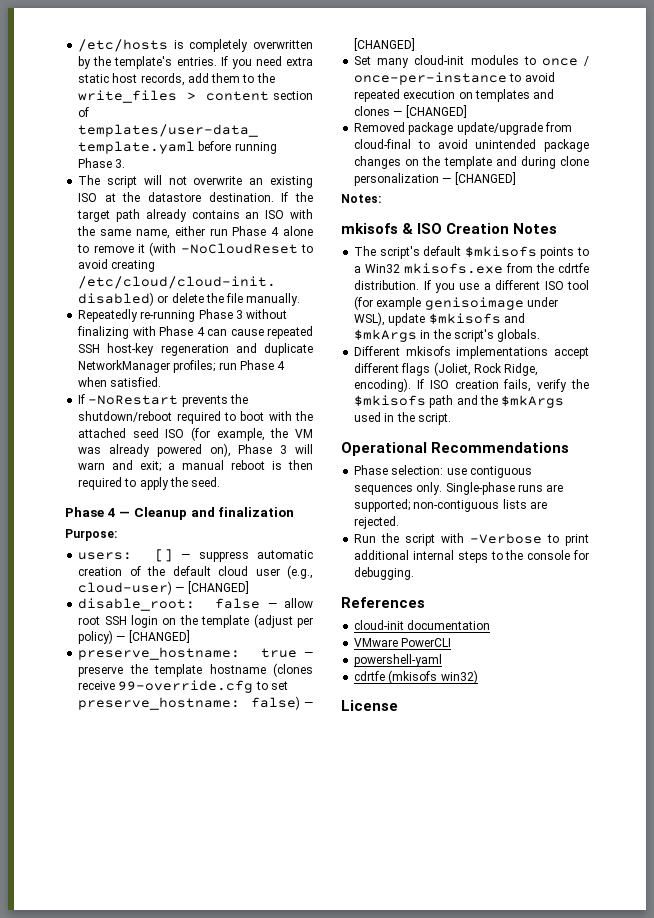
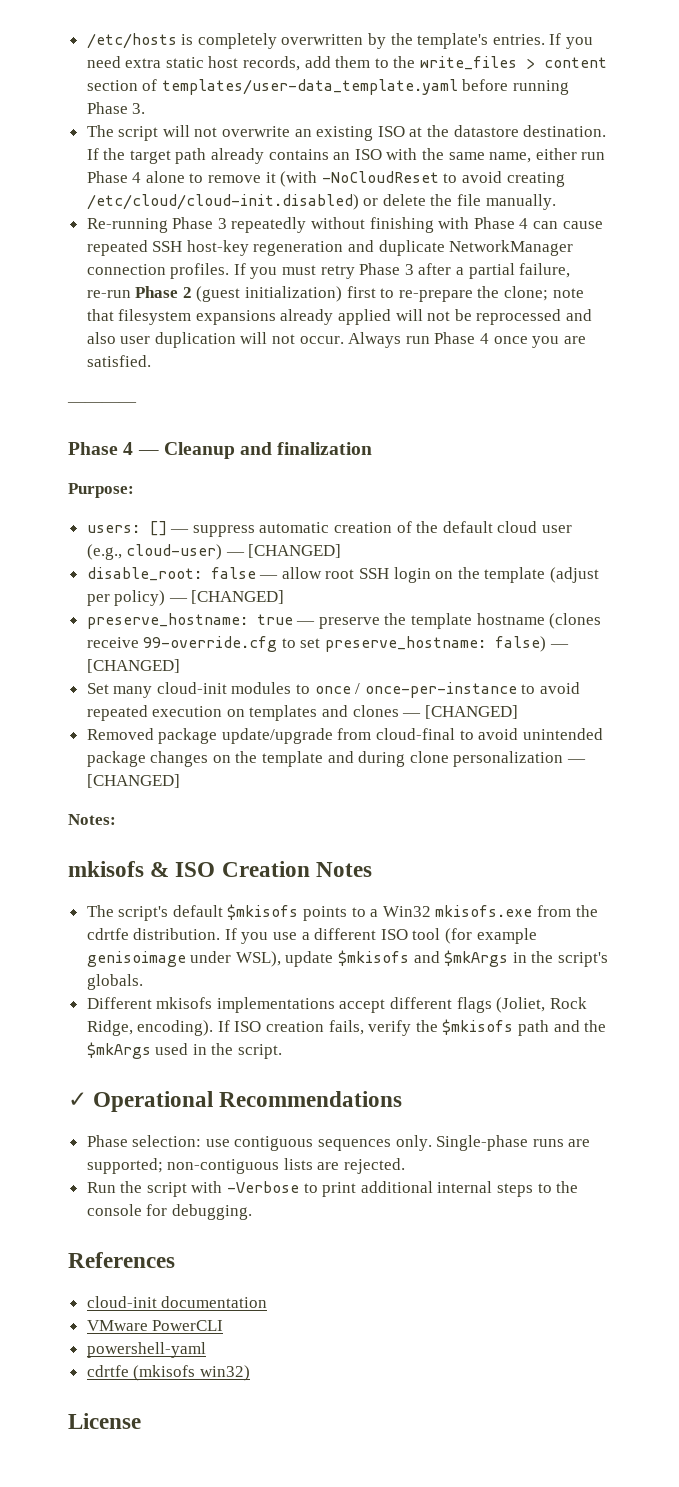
- Repeatedly re-running Phase 3 without finalizing with Phase 4 can cause repeated SSH host‑key regeneration and duplicate NetworkManager profiles; run Phase 4 when satisfied.
- If -NoRestart prevents the shutdown/reboot required to boot with the attached seed ISO (for example, the VM was already powered on), Phase 3 will warn and exit; a manual reboot is then required to apply the seed.
+ Re-running Phase 3 repeatedly without finishing with Phase 4 can cause repeated SSH host‑key regeneration and duplicate NetworkManager connection profiles. If you must retry Phase 3 after a partial failure, re-run Phase 2 (guest initialization) first to re-prepare the clone; note that filesystem expansions already applied will not be reprocessed and also user duplication will not occur. Always run Phase 4 once you are satisfied.
+ ――――
- Operational Recommendations
+ ✓ Operational Recommendations

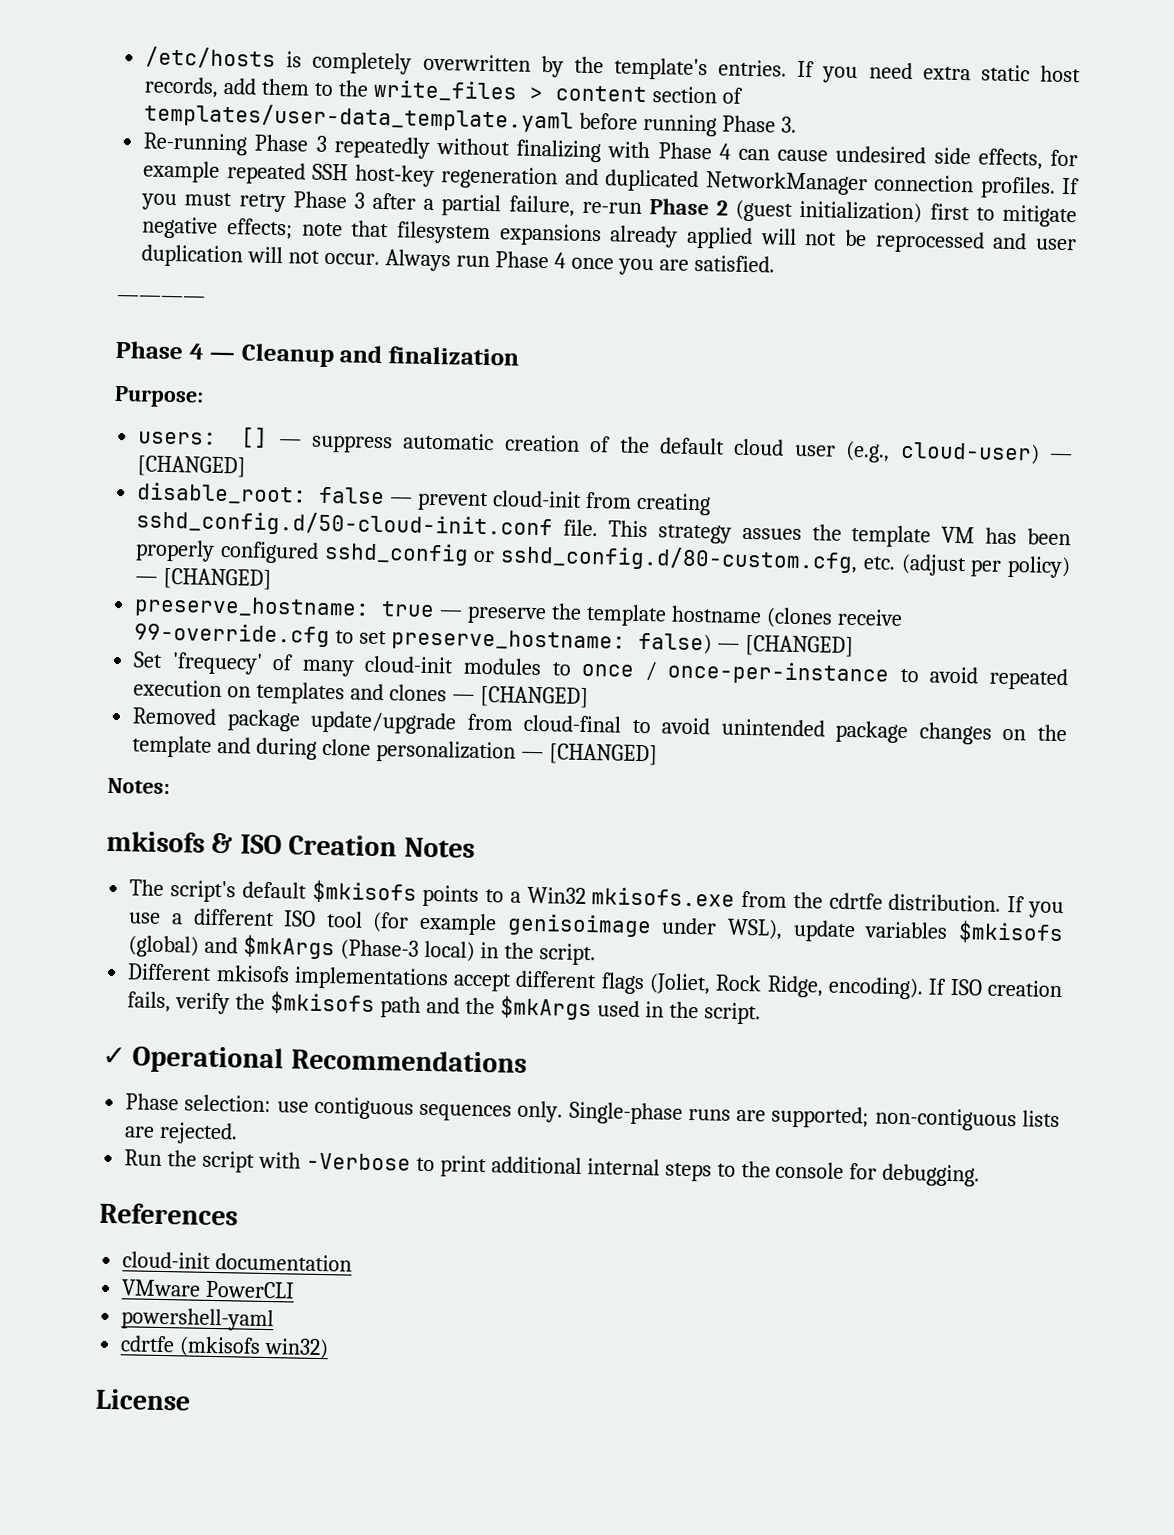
- The script will not overwrite an existing ISO at the datastore destination. If the target path already contains an ISO with the same name, either run Phase 4 alone to remove it (with -NoCloudReset to avoid creating /etc/cloud/cloud-init.disabled) or delete the file manually.
- Re-running Phase 3 repeatedly without finishing with Phase 4 can cause repeated SSH host‑key regeneration and duplicate NetworkManager connection profiles.
+ Re-running Phase 3 repeatedly without finalizing with Phase 4 can cause undesired side effects, for example repeated SSH host‑key regeneration and duplicated NetworkManager connection profiles.
- If you must retry Phase 3 after a partial failure, re-run Phase 2 (guest initialization) first to re-prepare the clone; note that filesystem expansions already applied will not be reprocessed and also user duplication will not occur.
+ If you must retry Phase 3 after a partial failure, re-run Phase 2 (guest initialization) first to mitigate negative effects; note that filesystem expansions already applied will not be reprocessed and user duplication will not occur.
- disable_root: false — allow root SSH login on the template (adjust per policy) — [CHANGED]
+ disable_root: false — prevent cloud-init from creating sshd_config.d/50-cloud-init.conf file. This strategy assues the template VM has been properly configured sshd_config or sshd_config.d/80-custom.cfg, etc. (adjust per policy) — [CHANGED]
- Set many cloud-init modules to once / once-per-instance to avoid repeated execution on templates and clones — [CHANGED]
+ Set 'frequecy' of many cloud-init modules to once / once-per-instance to avoid repeated execution on templates and clones — [CHANGED]
- If you use a different ISO tool (for example genisoimage under WSL), update $mkisofs and $mkArgs in the script's globals.
+ If you use a different ISO tool (for example genisoimage under WSL), update variables $mkisofs (global) and $mkArgs (Phase-3 local) in the script.

